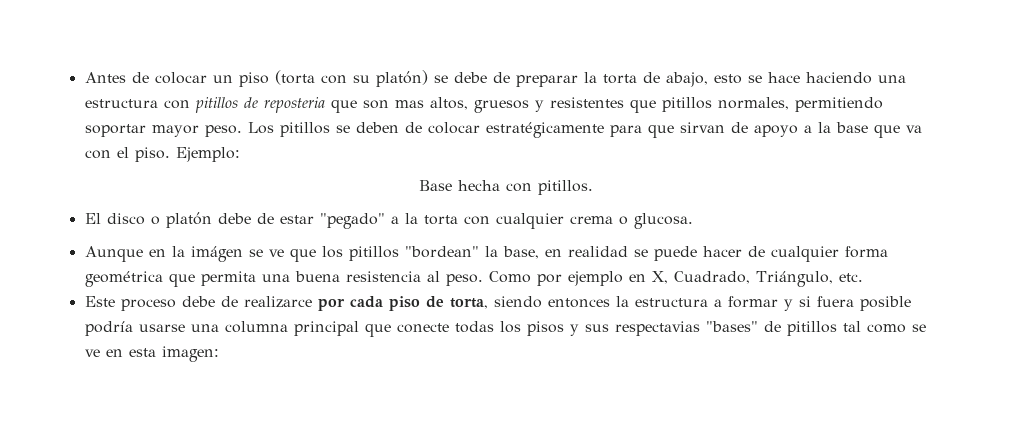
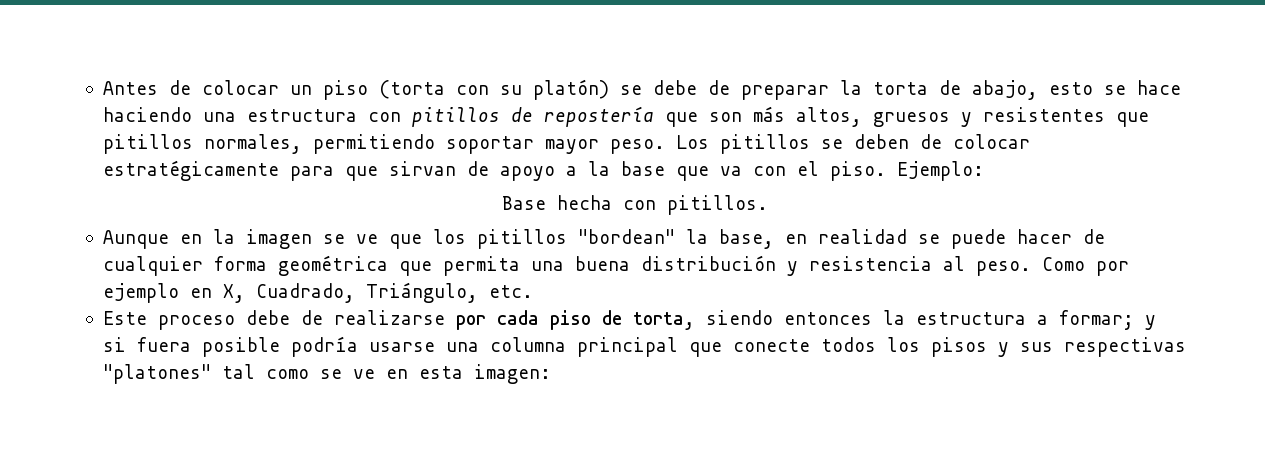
- Antes de colocar un piso (torta con su platón) se debe de preparar la torta de abajo, esto se hace haciendo una estructura con pitillos de reposteria que son mas altos, gruesos y resistentes que pitillos normales, permitiendo soportar mayor peso.
+ Antes de colocar un piso (torta con su platón) se debe de preparar la torta de abajo, esto se hace haciendo una estructura con pitillos de repostería que son más altos, gruesos y resistentes que pitillos normales, permitiendo soportar mayor peso.
- El disco o platón debe de estar "pegado" a la torta con cualquier crema o glucosa.
- Aunque en la imágen se ve que los pitillos "bordean" la base, en realidad se puede hacer de cualquier forma geométrica que permita una buena resistencia al peso.
+ Aunque en la imagen se ve que los pitillos "bordean" la base, en realidad se puede hacer de cualquier forma geométrica que permita una buena distribución y resistencia al peso.
- Este proceso debe de realizarce por cada piso de torta, siendo entonces la estructura a formar y si fuera posible podría usarse una columna principal que conecte todas los pisos y sus respectavias "bases" de pitillos tal como se ve en esta imagen:
+ Este proceso debe de realizarse por cada piso de torta, siendo entonces la estructura a formar; y si fuera posible podría usarse una columna principal que conecte todos los pisos y sus respectivas "platones" tal como se ve en esta imagen:

